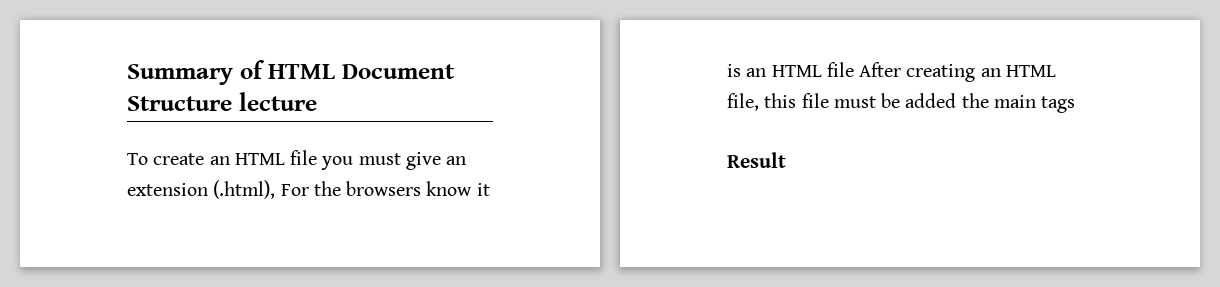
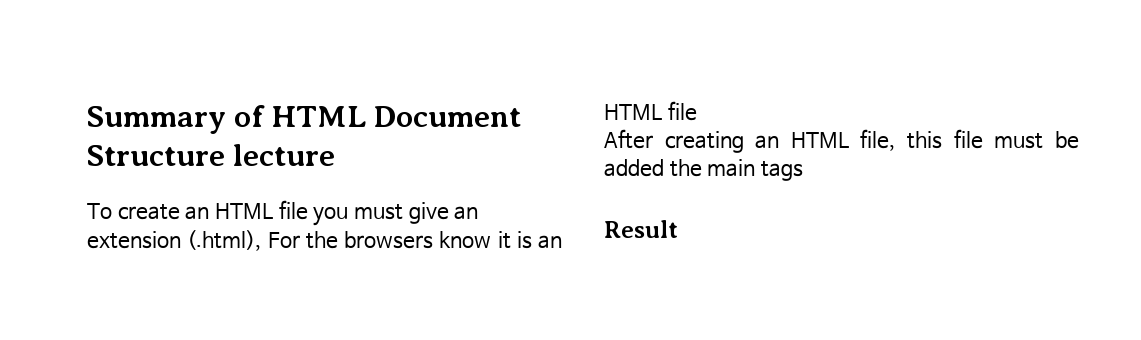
- To create an HTML file you must give an extension (.html), For the browsers know it is an HTML file After creating an HTML file, this file must be added the main tags
+ To create an HTML file you must give an extension (.html), For the browsers know it is an HTML file
+ After creating an HTML file, this file must be added the main tags

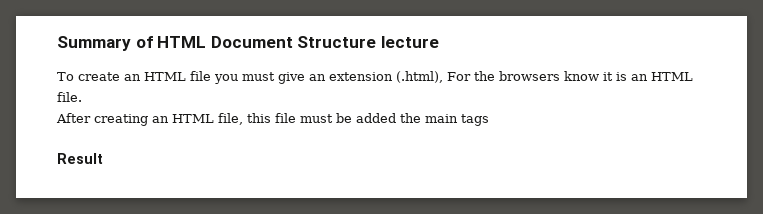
- To create an HTML file you must give an extension (.html), For the browsers know it is an HTML file
+ To create an HTML file you must give an extension (.html), For the browsers know it is an HTML file.

